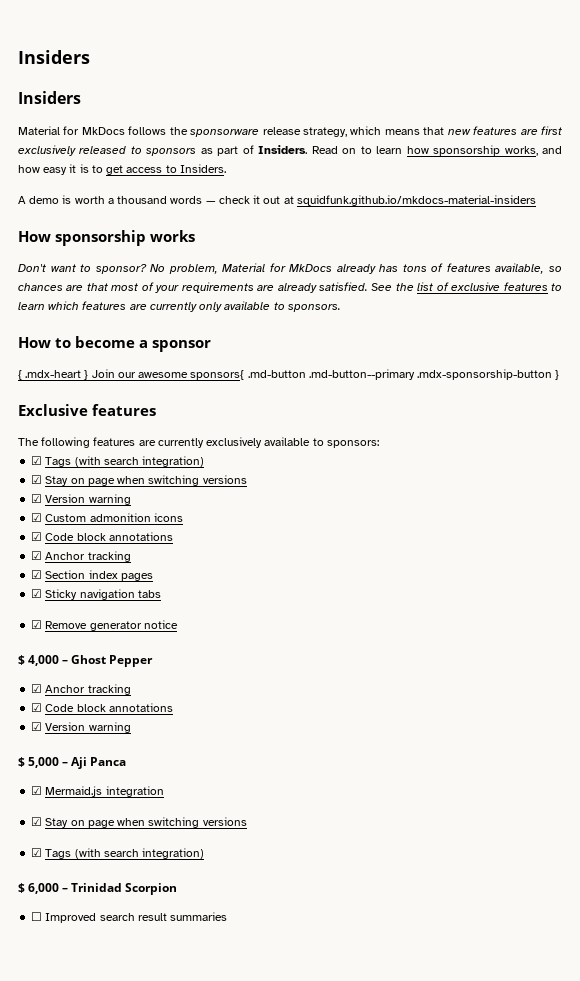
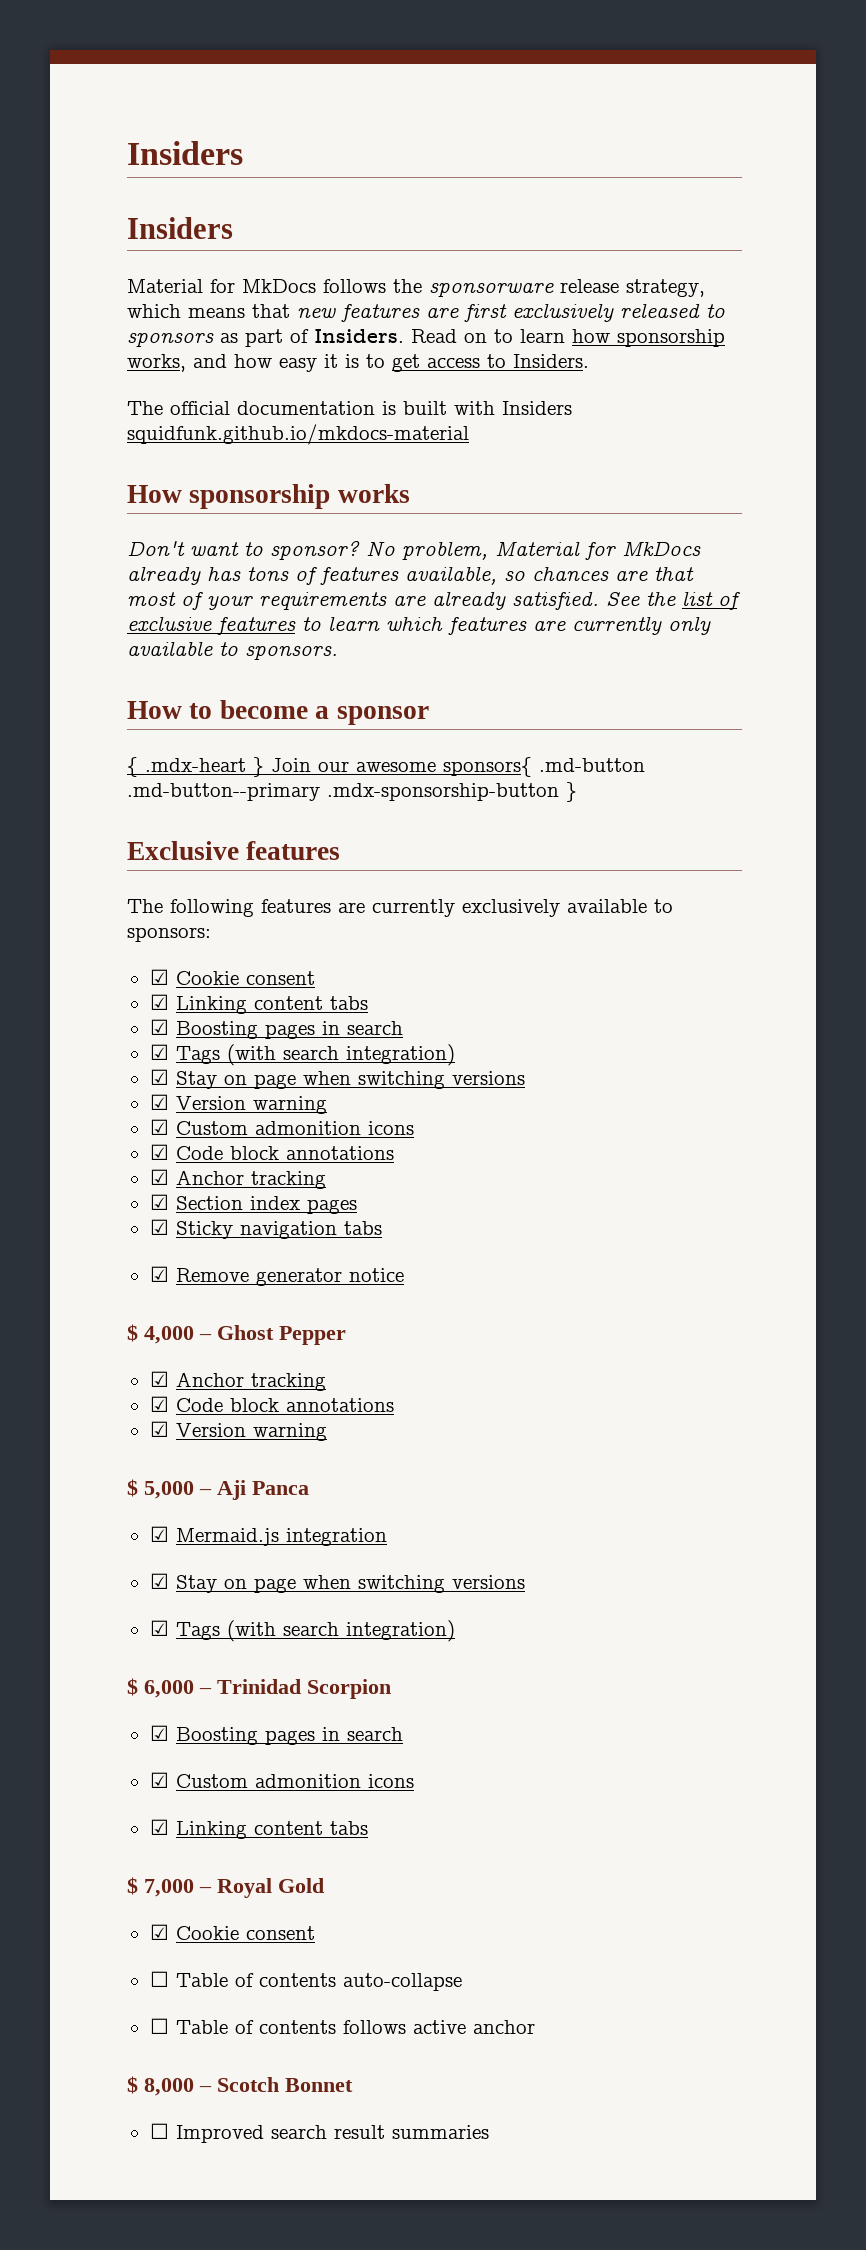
- A demo is worth a thousand words — check it out at squidfunk.github.io/mkdocs-material-insiders
+ The official documentation is built with Insiders squidfunk.github.io/mkdocs-material
  The following features are currently exclusively available to sponsors:
+ ☑ Cookie consent
+ ☑ Linking content tabs
+ ☑ Boosting pages in search
  $ 6,000 – Trinidad Scorpion
+ ☑ Boosting pages in search
+ ☑ Custom admonition icons
+ ☑ Linking content tabs
+ $ 7,000 – Royal Gold
+ ☑ Cookie consent
+ ☐ Table of contents auto-collapse
+ ☐ Table of contents follows active anchor
+ $ 8,000 – Scotch Bonnet

